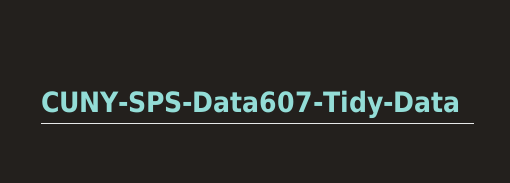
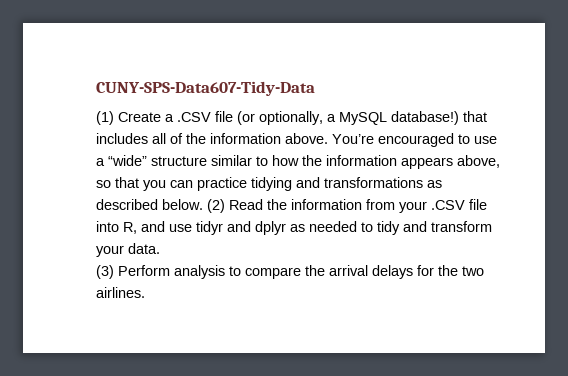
+ (1) Create a .CSV file (or optionally, a MySQL database!) that includes all of the information above. You’re encouraged to use a “wide” structure similar to how the information appears above, so that you can practice tidying and transformations as described below. (2) Read the information from your .CSV file into R, and use tidyr and dplyr as needed to tidy and transform your data.
+ (3) Perform analysis to compare the arrival delays for the two airlines.

